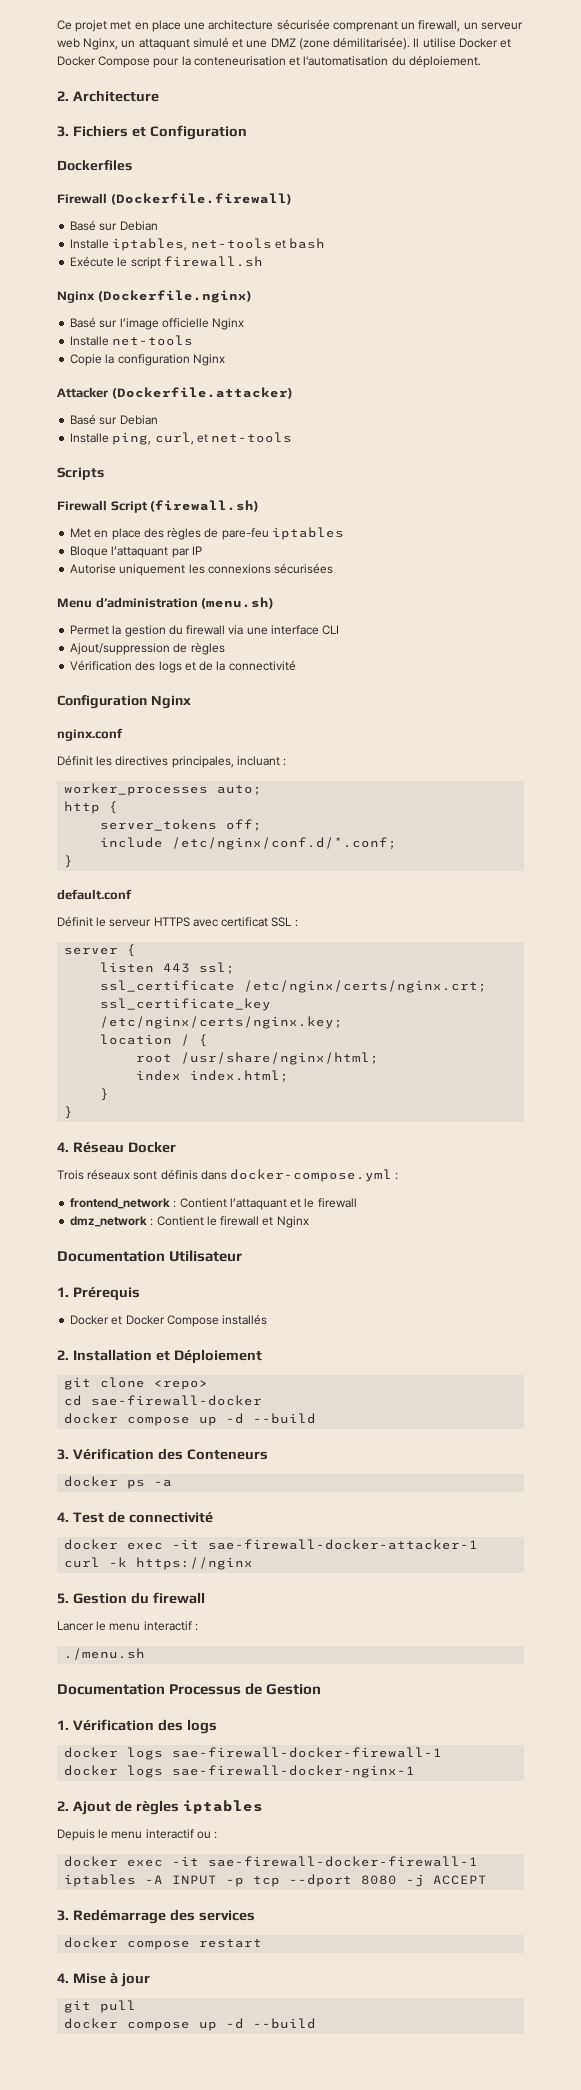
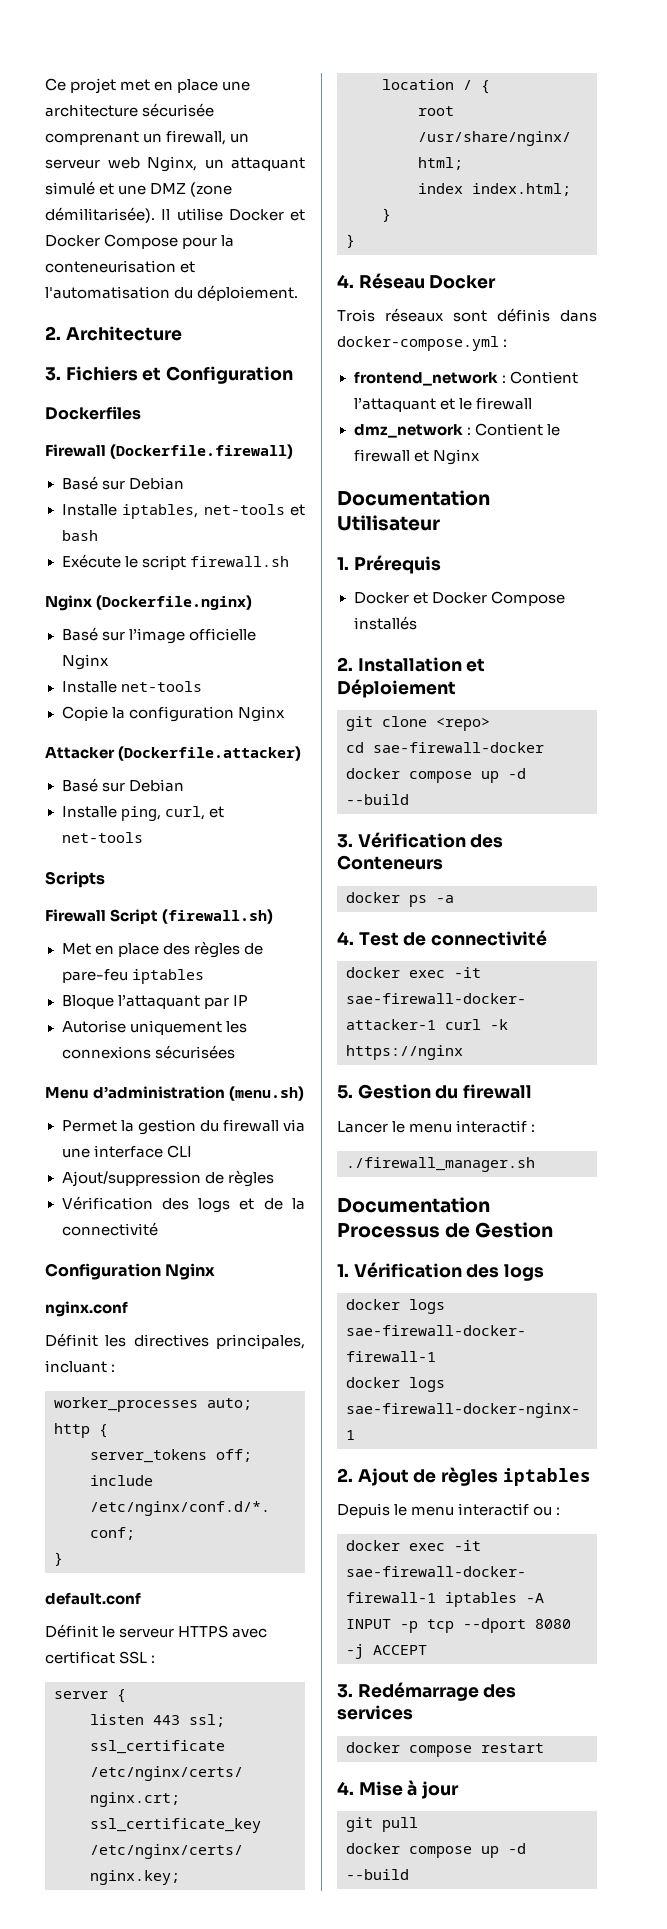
- ./menu.sh
+ ./firewall_manager.sh

